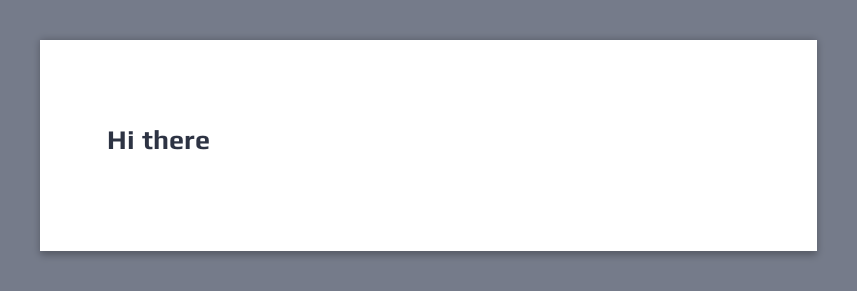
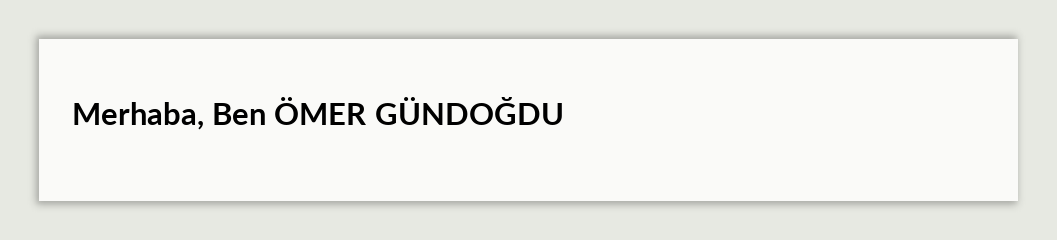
- Hi there
+ Merhaba, Ben ÖMER GÜNDOĞDU

